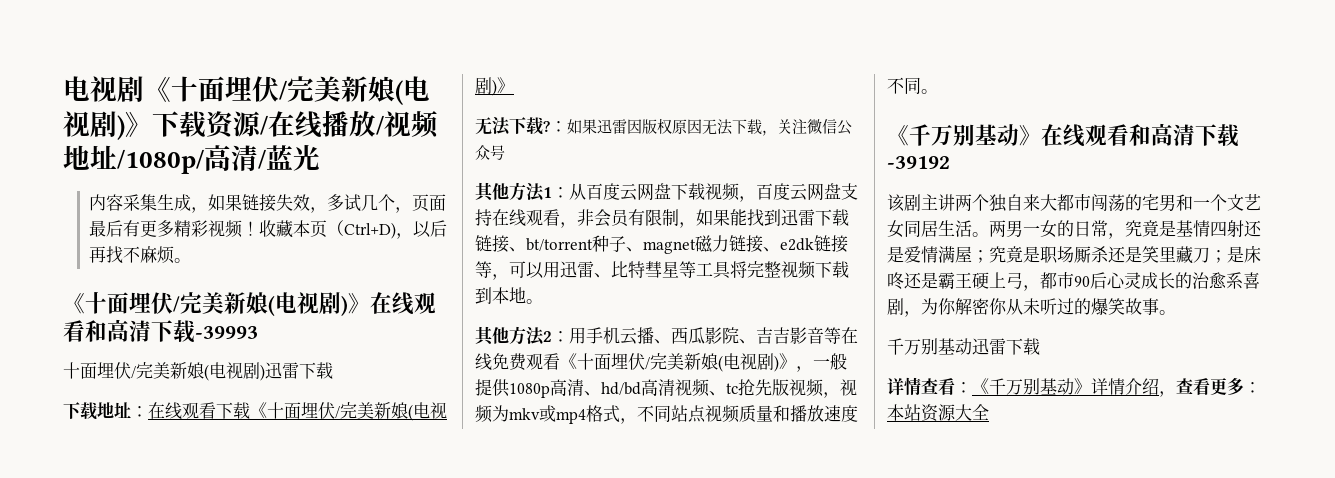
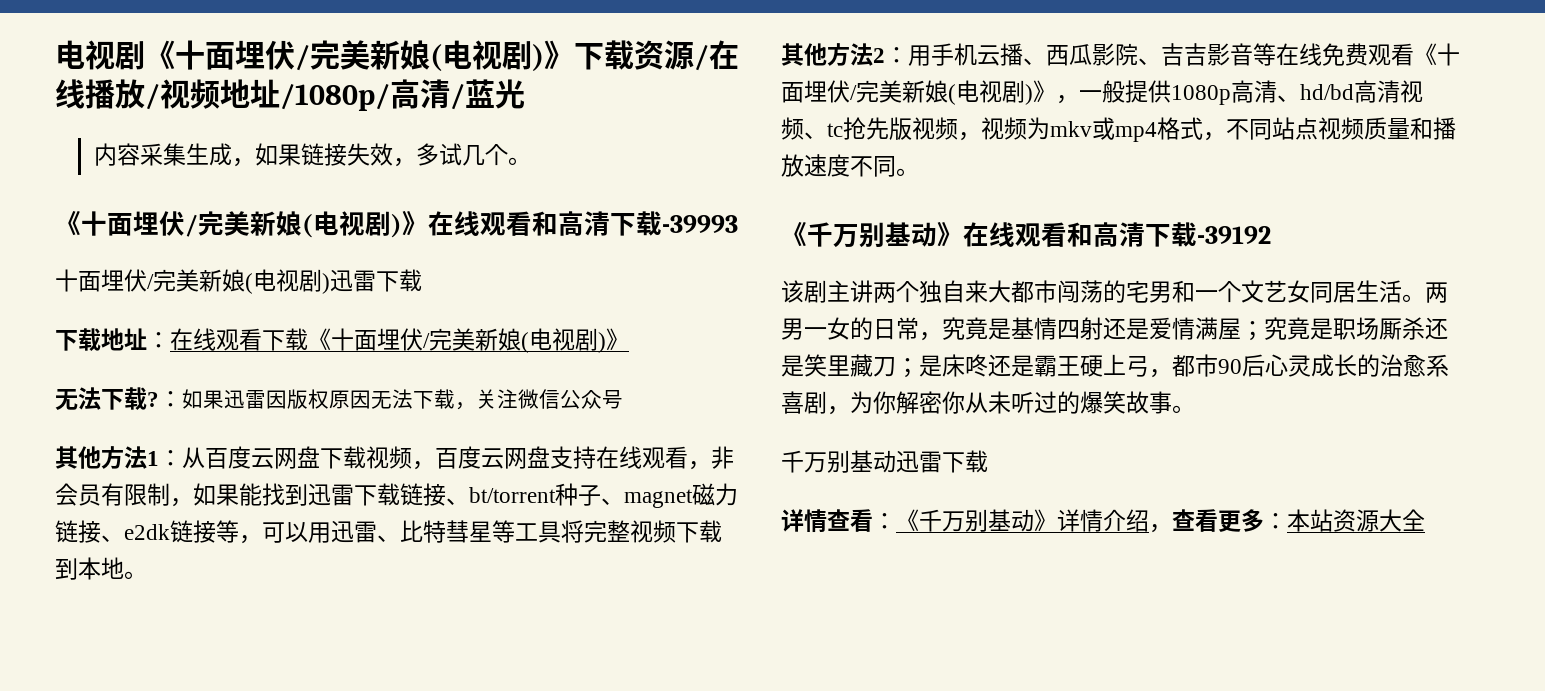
- 内容采集生成，如果链接失效，多试几个，页面最后有更多精彩视频！收藏本页（Ctrl+D)，以后再找不麻烦。
+ 内容采集生成，如果链接失效，多试几个。

